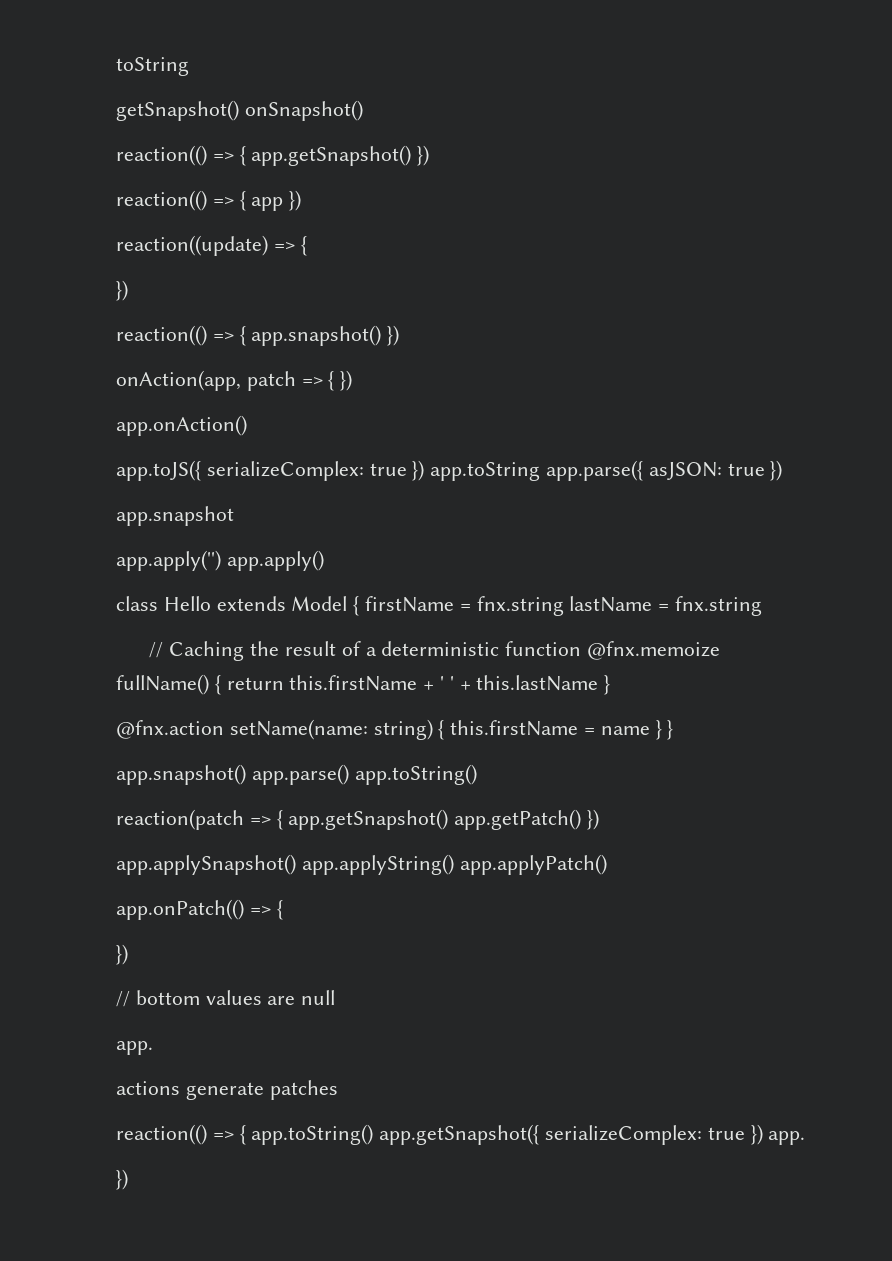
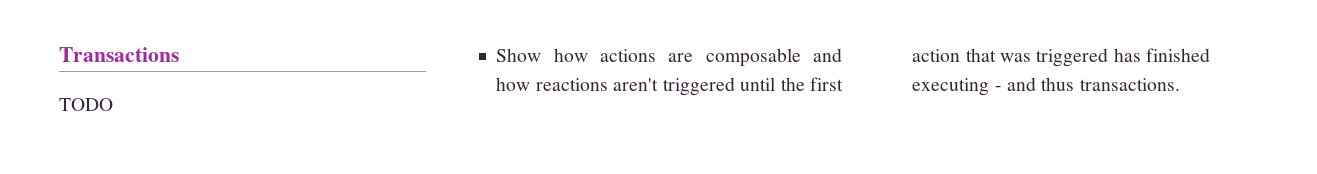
- toString
- getSnapshot() onSnapshot()
- reaction(() => { app.getSnapshot() })
- reaction(() => { app })
- reaction((update) => {
- })
- reaction(() => { app.snapshot() })
- onAction(app, patch => { })
- app.onAction()
- app.toJS({ serializeComplex: true }) app.toString app.parse({ asJSON: true })
- app.snapshot
- app.apply('') app.apply()
- class Hello extends Model { firstName = fnx.string lastName = fnx.string
- // Caching the result of a deterministic function @fnx.memoize fullName() { return this.firstName + ' ' + this.lastName }
- @fnx.action setName(name: string) { this.firstName = name } }
- app.snapshot() app.parse() app.toString()
- reaction(patch => { app.getSnapshot() app.getPatch() })
- app.applySnapshot() app.applyString() app.applyPatch()
- app.onPatch(() => {
- })
- // bottom values are null
- app.
- actions generate patches
- reaction(() => { app.toString() app.getSnapshot({ serializeComplex: true }) app.
- })
+ Transactions
+ TODO
+ Show how actions are composable and how reactions aren't triggered until the first action that was triggered has finished executing - and thus transactions.

